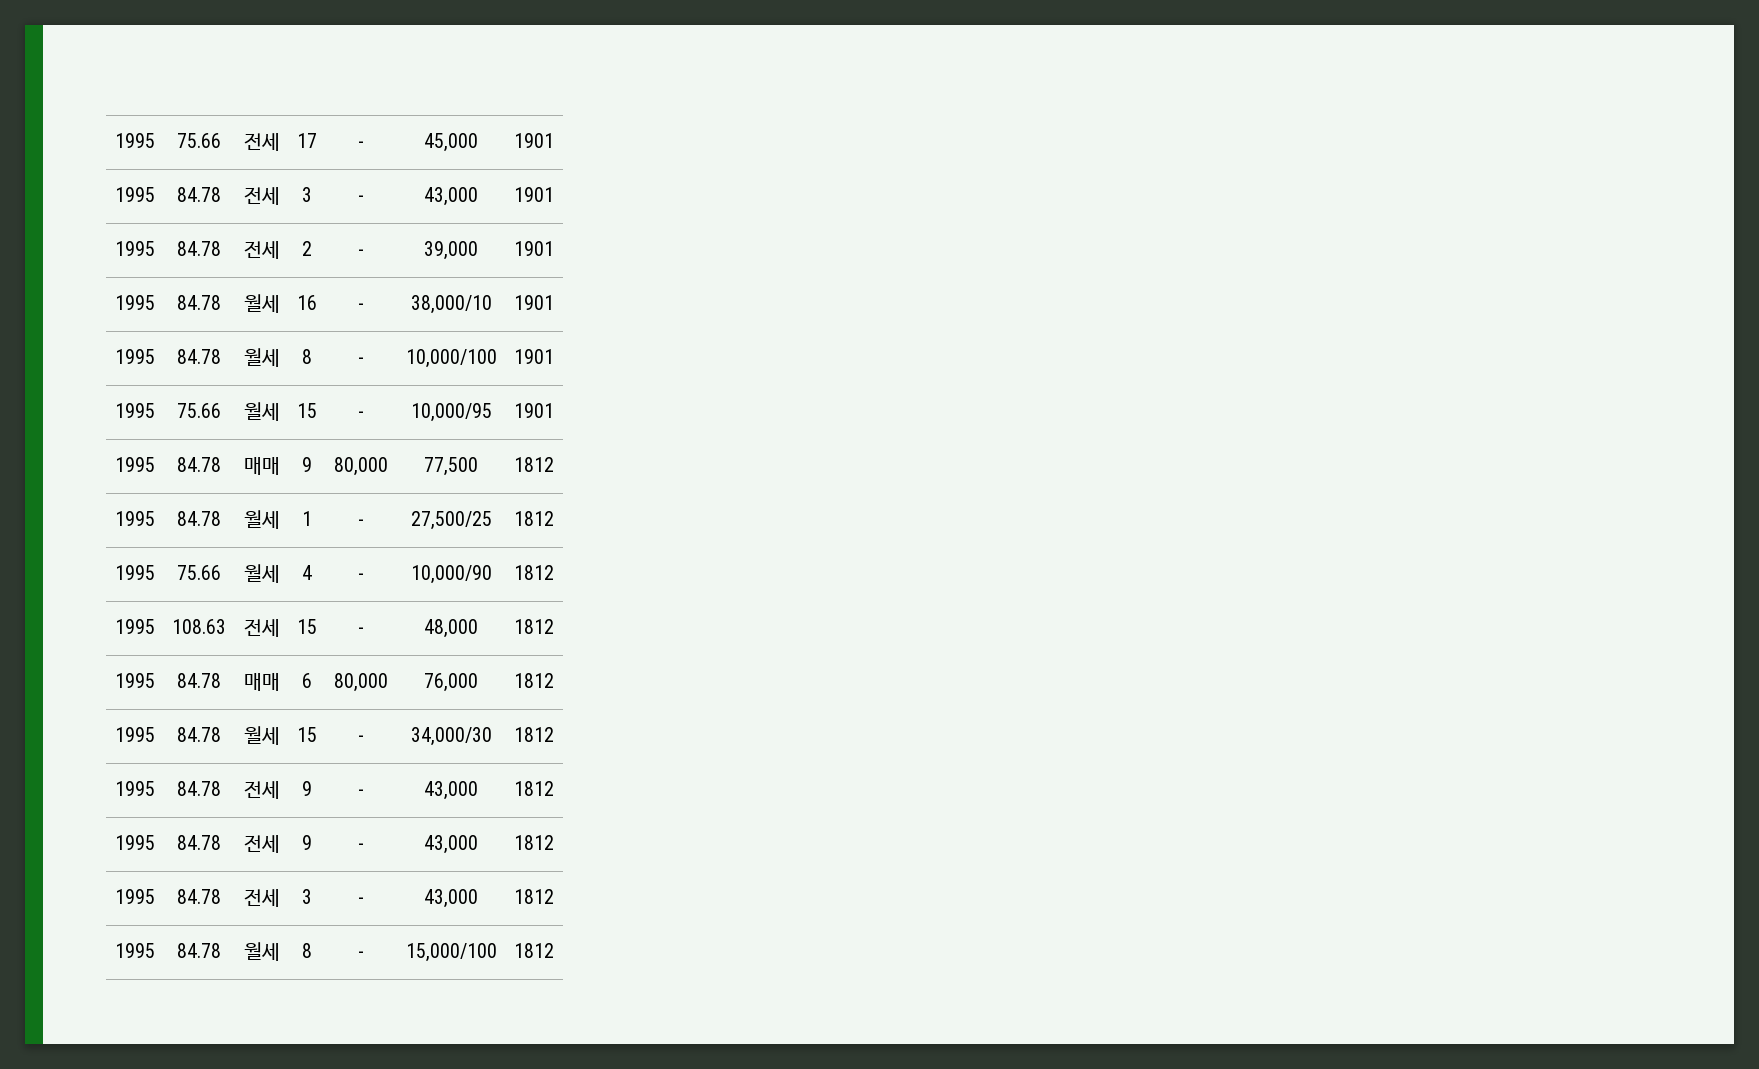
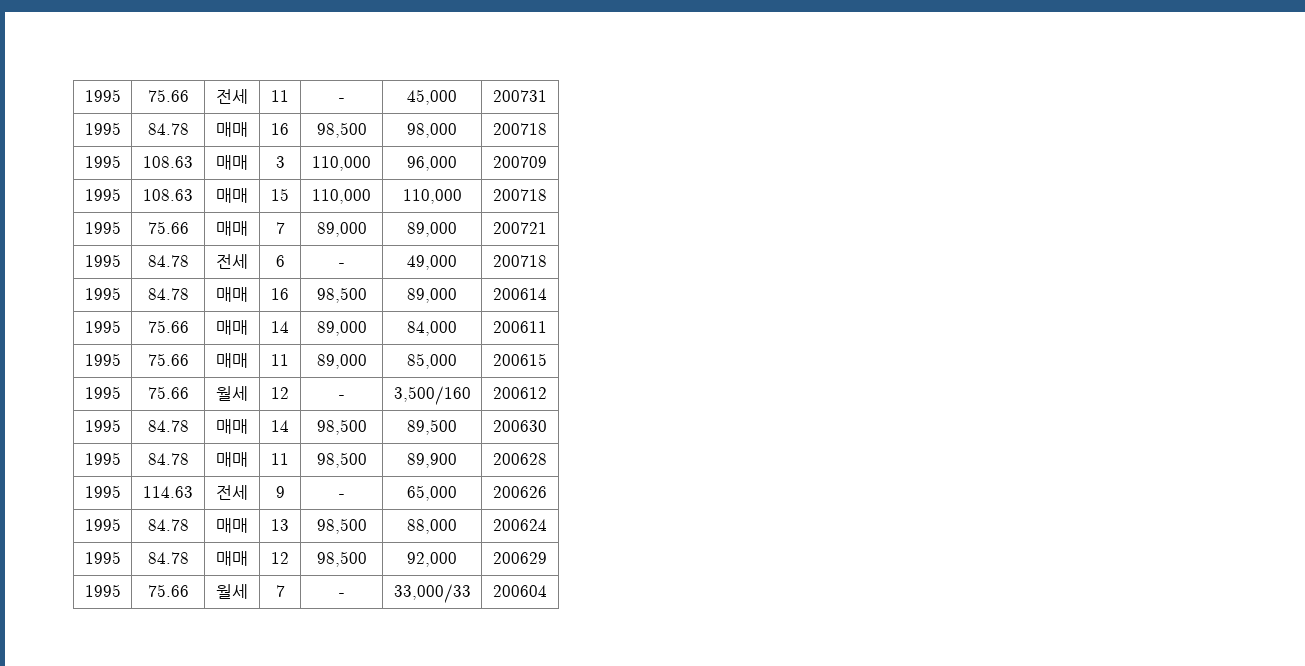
- 1995 | 75.66 | 전세 | 17 | - | 45,000 | 1901
- 1995 | 84.78 | 전세 | 3 | - | 43,000 | 1901
- 1995 | 84.78 | 전세 | 2 | - | 39,000 | 1901
- 1995 | 84.78 | 월세 | 16 | - | 38,000/10 | 1901
- 1995 | 84.78 | 월세 | 8 | - | 10,000/100 | 1901
- 1995 | 75.66 | 월세 | 15 | - | 10,000/95 | 1901
- 1995 | 84.78 | 매매 | 9 | 80,000 | 77,500 | 1812
- 1995 | 84.78 | 월세 | 1 | - | 27,500/25 | 1812
- 1995 | 75.66 | 월세 | 4 | - | 10,000/90 | 1812
- 1995 | 108.63 | 전세 | 15 | - | 48,000 | 1812
- 1995 | 84.78 | 매매 | 6 | 80,000 | 76,000 | 1812
- 1995 | 84.78 | 월세 | 15 | - | 34,000/30 | 1812
- 1995 | 84.78 | 전세 | 9 | - | 43,000 | 1812
- 1995 | 84.78 | 전세 | 9 | - | 43,000 | 1812
- 1995 | 84.78 | 전세 | 3 | - | 43,000 | 1812
- 1995 | 84.78 | 월세 | 8 | - | 15,000/100 | 1812
+ 1995 | 75.66 | 전세 | 11 | - | 45,000 | 200731
+ 1995 | 84.78 | 매매 | 16 | 98,500 | 98,000 | 200718
+ 1995 | 108.63 | 매매 | 3 | 110,000 | 96,000 | 200709
+ 1995 | 108.63 | 매매 | 15 | 110,000 | 110,000 | 200718
+ 1995 | 75.66 | 매매 | 7 | 89,000 | 89,000 | 200721
+ 1995 | 84.78 | 전세 | 6 | - | 49,000 | 200718
+ 1995 | 84.78 | 매매 | 16 | 98,500 | 89,000 | 200614
+ 1995 | 75.66 | 매매 | 14 | 89,000 | 84,000 | 200611
+ 1995 | 75.66 | 매매 | 11 | 89,000 | 85,000 | 200615
+ 1995 | 75.66 | 월세 | 12 | - | 3,500/160 | 200612
+ 1995 | 84.78 | 매매 | 14 | 98,500 | 89,500 | 200630
+ 1995 | 84.78 | 매매 | 11 | 98,500 | 89,900 | 200628
+ 1995 | 114.63 | 전세 | 9 | - | 65,000 | 200626
+ 1995 | 84.78 | 매매 | 13 | 98,500 | 88,000 | 200624
+ 1995 | 84.78 | 매매 | 12 | 98,500 | 92,000 | 200629
+ 1995 | 75.66 | 월세 | 7 | - | 33,000/33 | 200604

